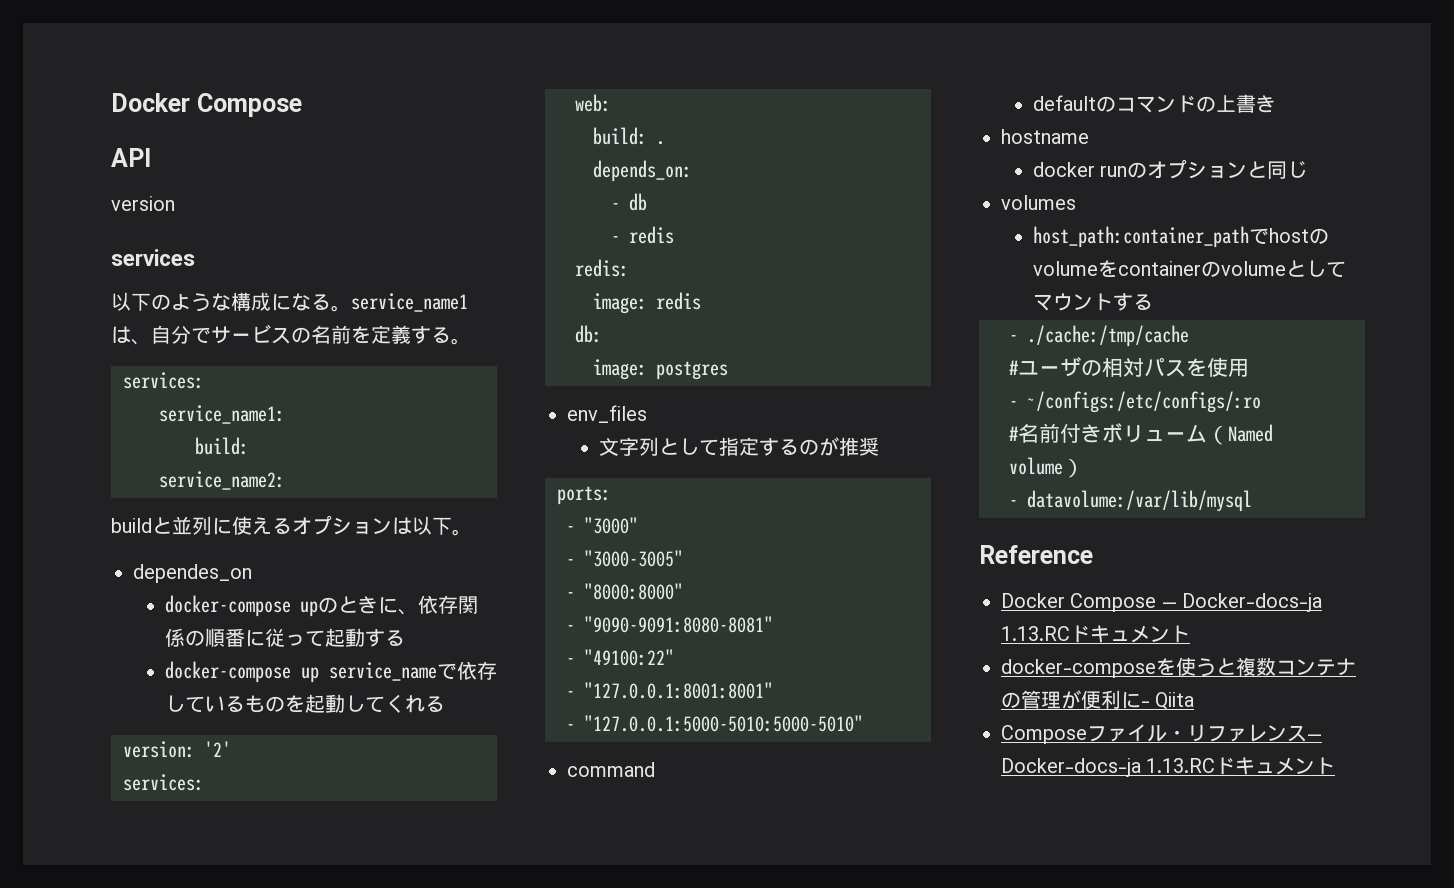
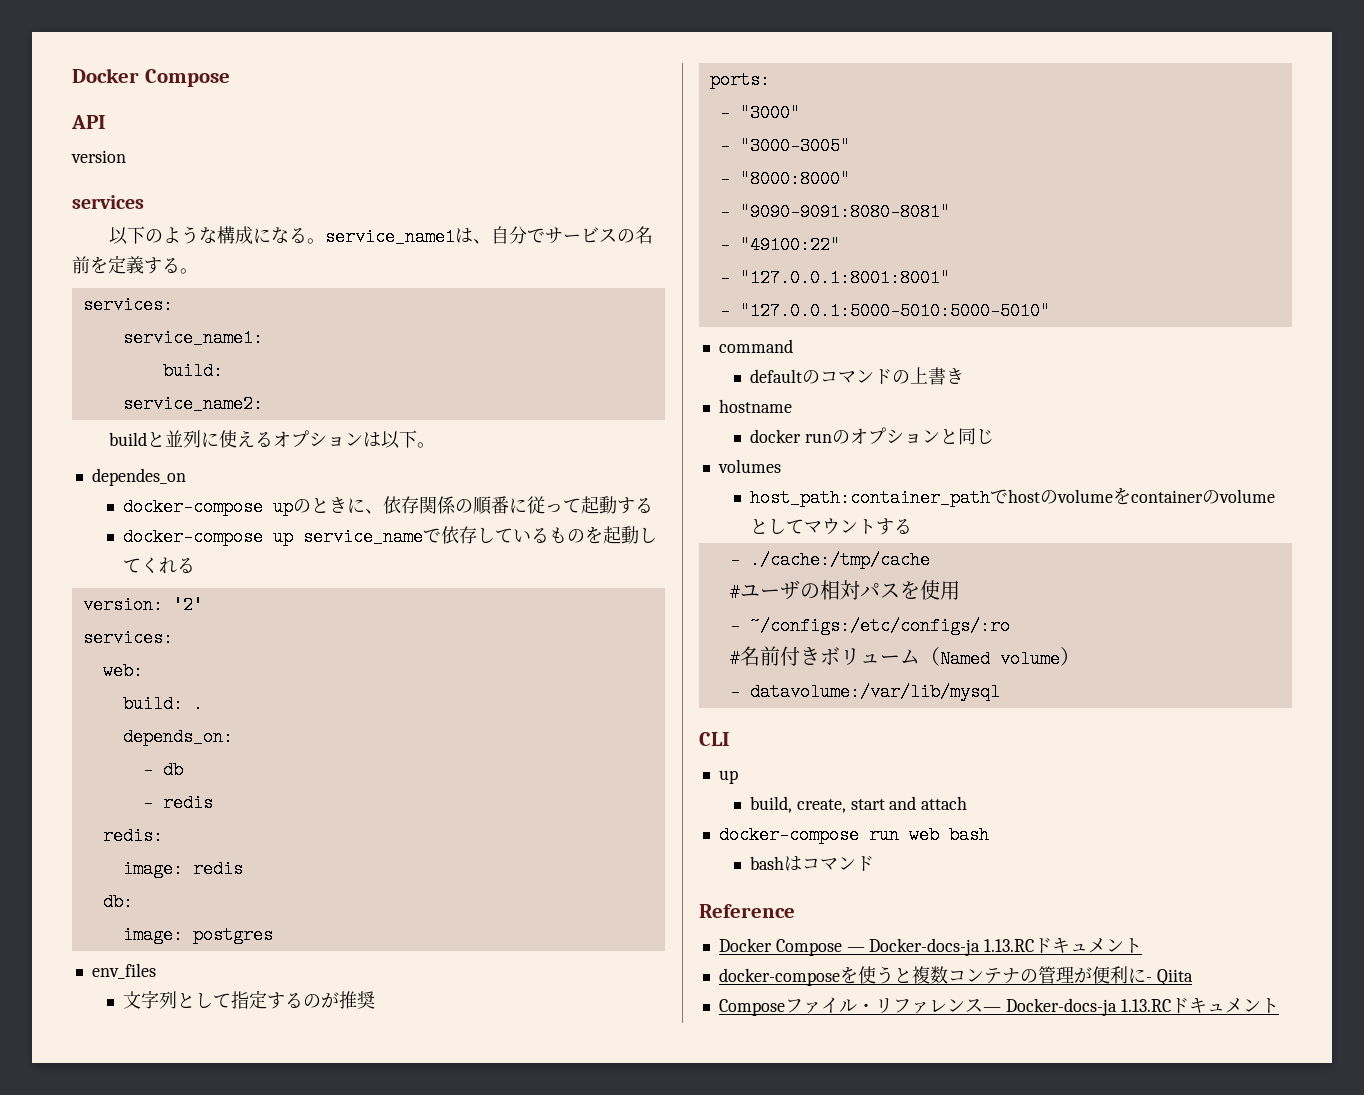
+ CLI
+ up
+ build, create, start and attach
+ docker-compose run web bash
+ bashはコマンド

